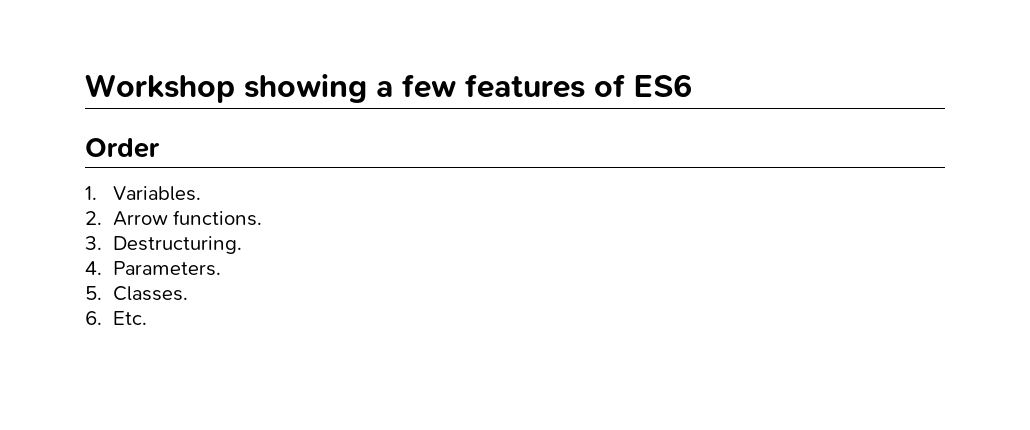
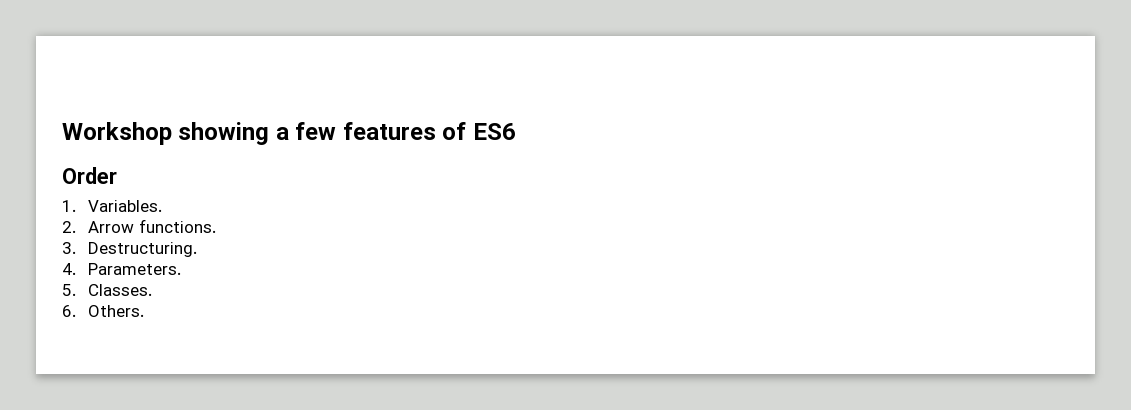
- 6. Etc.
+ 6. Others.

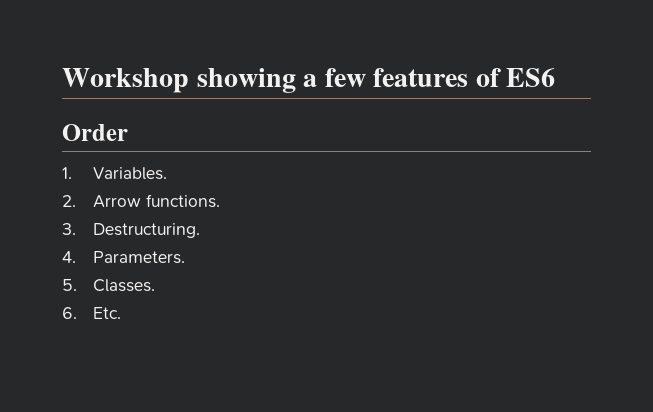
- 6. Others.
+ 6. Etc.

